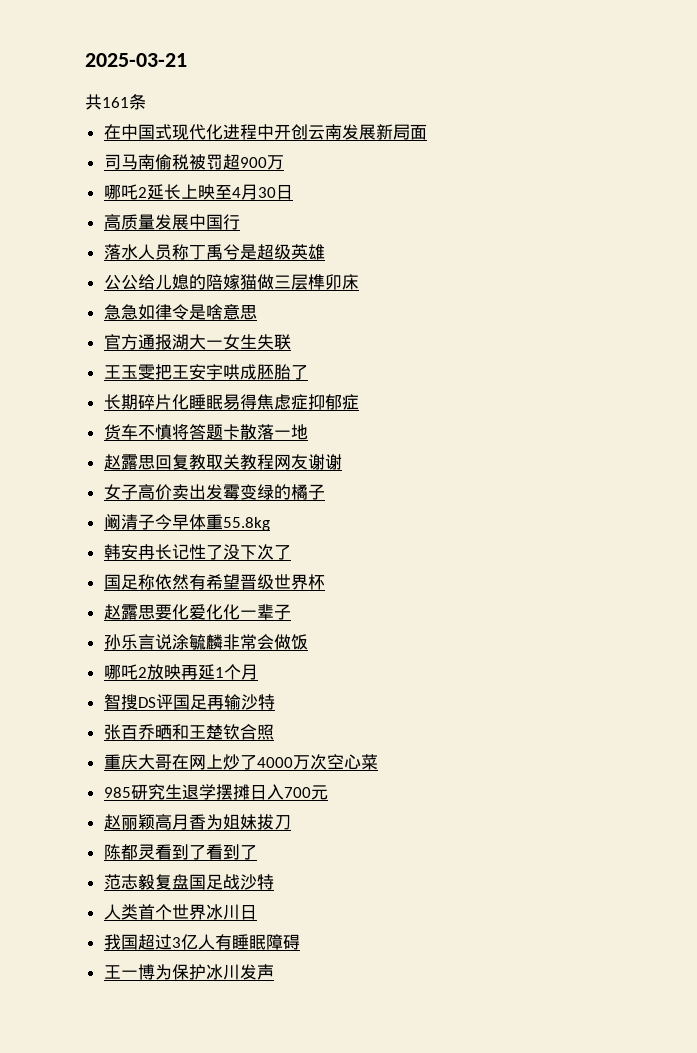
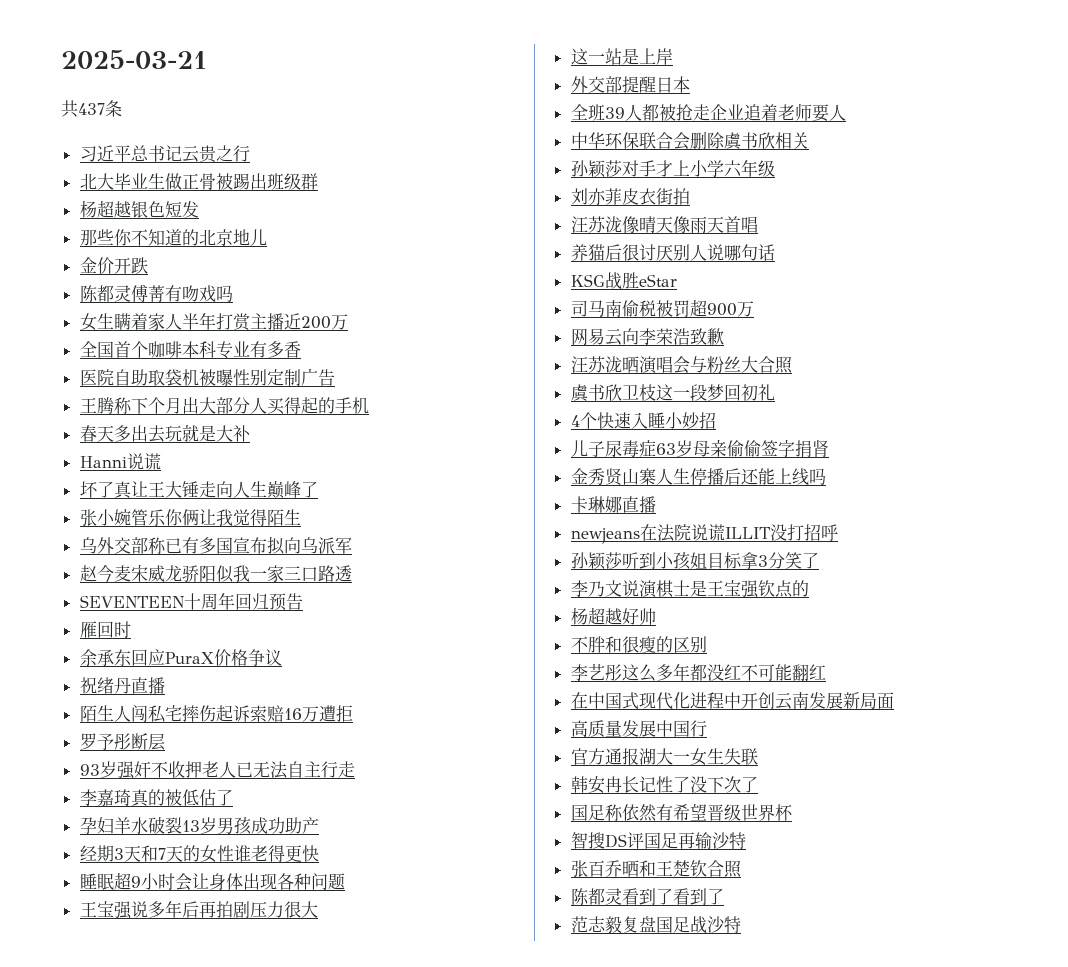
- 共161条
+ 共437条
+ 习近平总书记云贵之行
+ 北大毕业生做正骨被踢出班级群
+ 杨超越银色短发
+ 那些你不知道的北京地儿
+ 金价开跌
+ 陈都灵傅菁有吻戏吗
+ 女生瞒着家人半年打赏主播近200万
+ 全国首个咖啡本科专业有多香
+ 医院自助取袋机被曝性别定制广告
+ 王腾称下个月出大部分人买得起的手机
+ 春天多出去玩就是大补
+ Hanni说谎
+ 坏了真让王大锤走向人生巅峰了
+ 张小婉管乐你俩让我觉得陌生
+ 乌外交部称已有多国宣布拟向乌派军
+ 赵今麦宋威龙骄阳似我一家三口路透
+ SEVENTEEN十周年回归预告
+ 雁回时
+ 余承东回应PuraX价格争议
+ 祝绪丹直播
+ 陌生人闯私宅摔伤起诉索赔16万遭拒
+ 罗予彤断层
+ 93岁强奸不收押老人已无法自主行走
+ 李嘉琦真的被低估了
+ 孕妇羊水破裂13岁男孩成功助产
+ 经期3天和7天的女性谁老得更快
+ 睡眠超9小时会让身体出现各种问题
+ 王宝强说多年后再拍剧压力很大
+ 这一站是上岸
+ 外交部提醒日本
+ 全班39人都被抢走企业追着老师要人
+ 中华环保联合会删除虞书欣相关
+ 孙颖莎对手才上小学六年级
+ 刘亦菲皮衣街拍
+ 汪苏泷像晴天像雨天首唱
+ 养猫后很讨厌别人说哪句话
+ KSG战胜eStar
+ 司马南偷税被罚超900万
+ 网易云向李荣浩致歉
+ 汪苏泷晒演唱会与粉丝大合照
+ 虞书欣卫枝这一段梦回初礼
+ 4个快速入睡小妙招
+ 儿子尿毒症63岁母亲偷偷签字捐肾
+ 金秀贤山寨人生停播后还能上线吗
+ 卡琳娜直播
+ newjeans在法院说谎ILLIT没打招呼
+ 孙颖莎听到小孩姐目标拿3分笑了
+ 李乃文说演棋士是王宝强钦点的
+ 杨超越好帅
+ 不胖和很瘦的区别
+ 李艺彤这么多年都没红不可能翻红
- 司马南偷税被罚超900万
- 哪吒2延长上映至4月30日
  高质量发展中国行
- 落水人员称丁禹兮是超级英雄
- 公公给儿媳的陪嫁猫做三层榫卯床
- 急急如律令是啥意思
- 王玉雯把王安宇哄成胚胎了
- 长期碎片化睡眠易得焦虑症抑郁症
- 货车不慎将答题卡散落一地
- 赵露思回复教取关教程网友谢谢
- 女子高价卖出发霉变绿的橘子
- 阚清子今早体重55.8kg
- 赵露思要化爱化化一辈子
- 孙乐言说涂毓麟非常会做饭
- 哪吒2放映再延1个月
- 重庆大哥在网上炒了4000万次空心菜
- 985研究生退学摆摊日入700元
- 赵丽颖高月香为姐妹拔刀
- 人类首个世界冰川日
- 我国超过3亿人有睡眠障碍
- 王一博为保护冰川发声

